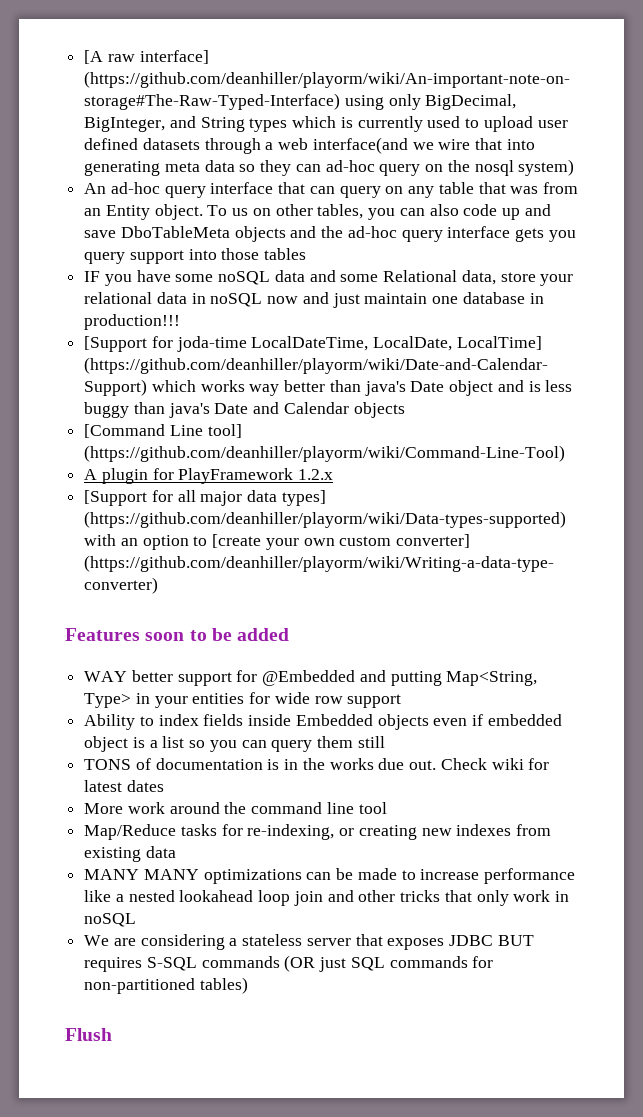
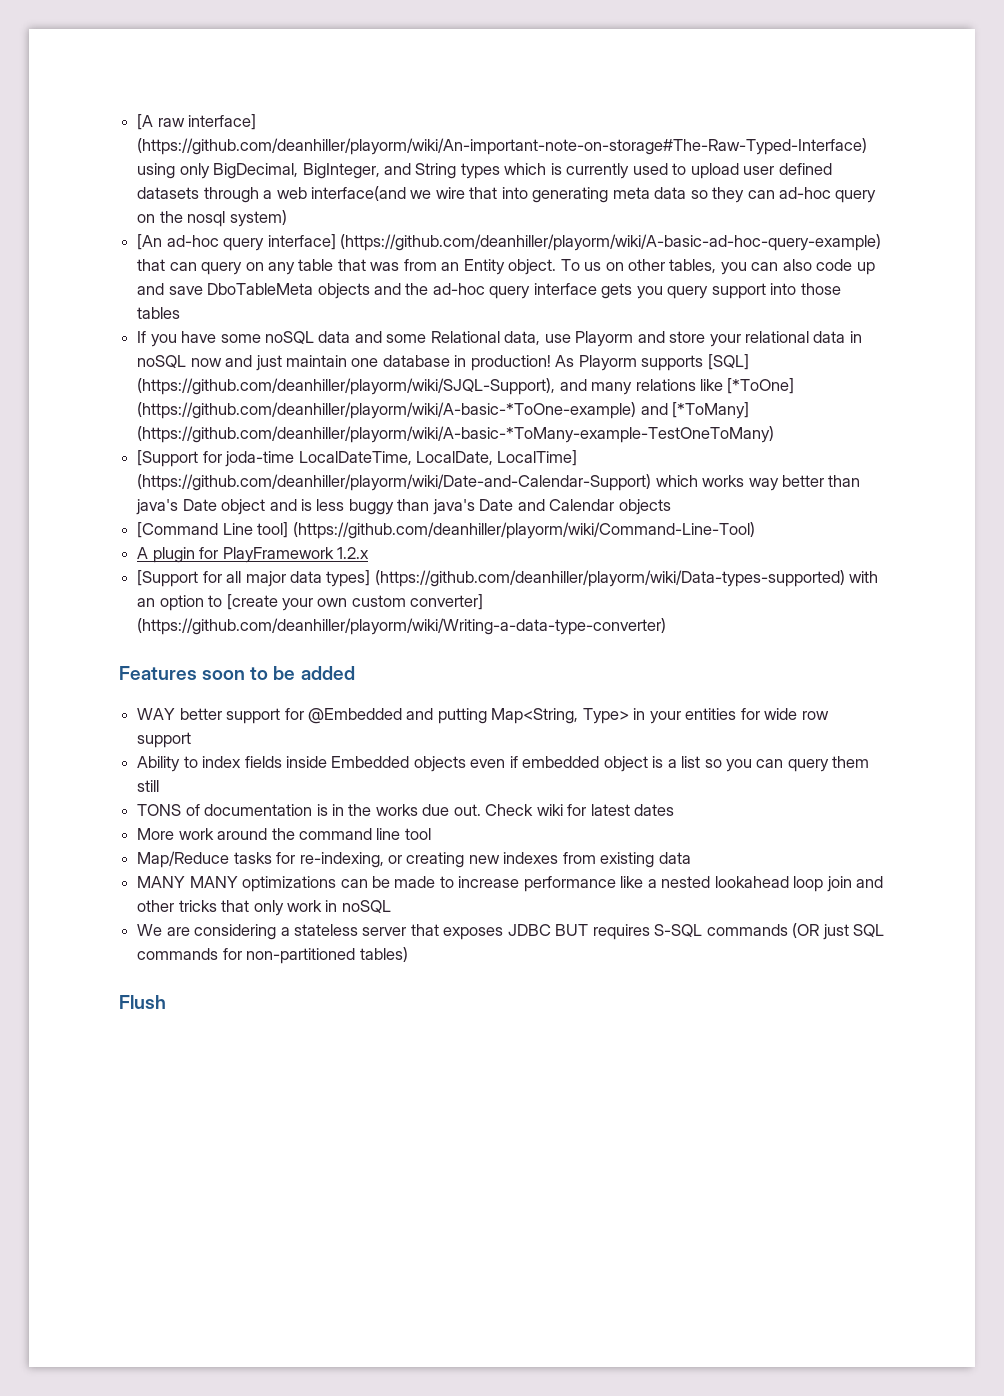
- An ad-hoc query interface that can query on any table that was from an Entity object.
+ [An ad-hoc query interface] (https://github.com/deanhiller/playorm/wiki/A-basic-ad-hoc-query-example) that can query on any table that was from an Entity object.
- IF you have some noSQL data and some Relational data, store your relational data in noSQL now and just maintain one database in production!!!
+ If you have some noSQL data and some Relational data, use Playorm and store your relational data in noSQL now and just maintain one database in production! As Playorm supports [SQL] (https://github.com/deanhiller/playorm/wiki/SJQL-Support), and many relations like [*ToOne] (https://github.com/deanhiller/playorm/wiki/A-basic-*ToOne-example) and [*ToMany] (https://github.com/deanhiller/playorm/wiki/A-basic-*ToMany-example-TestOneToMany)

